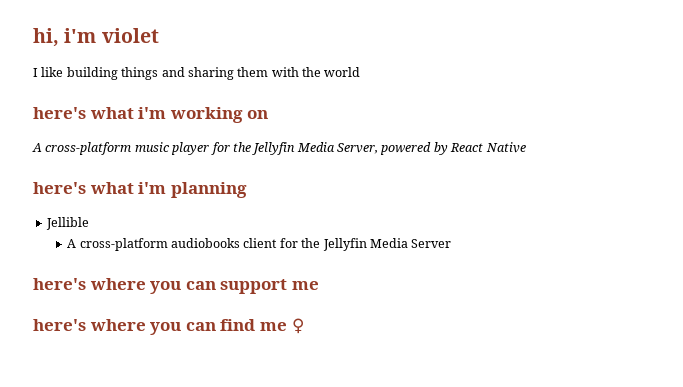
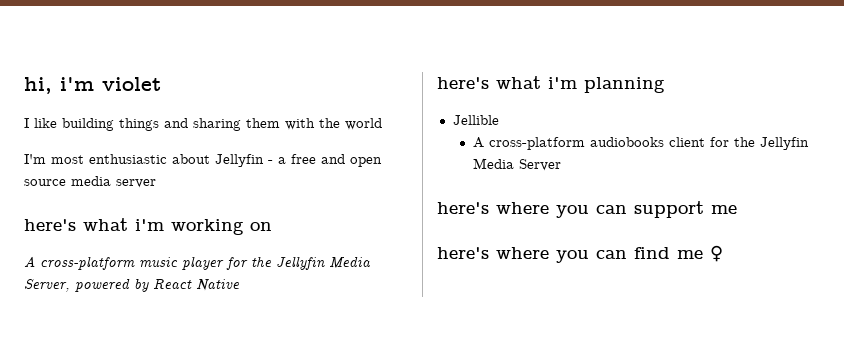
+ I'm most enthusiastic about Jellyfin - a free and open source media server

